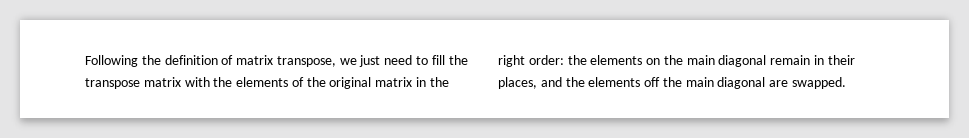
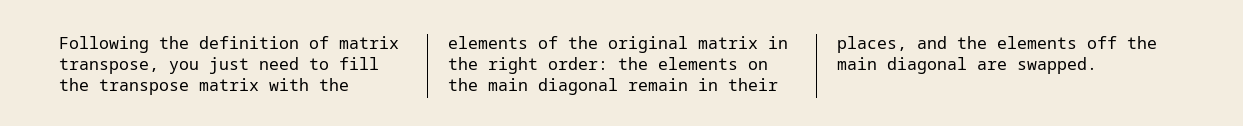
- Following the definition of matrix transpose, we just need to fill the transpose matrix with the elements of the original matrix in the right order: the elements on the main diagonal remain in their places, and the elements off the main diagonal are swapped.
+ Following the definition of matrix transpose, you just need to fill the transpose matrix with the elements of the original matrix in the right order: the elements on the main diagonal remain in their places, and the elements off the main diagonal are swapped.

